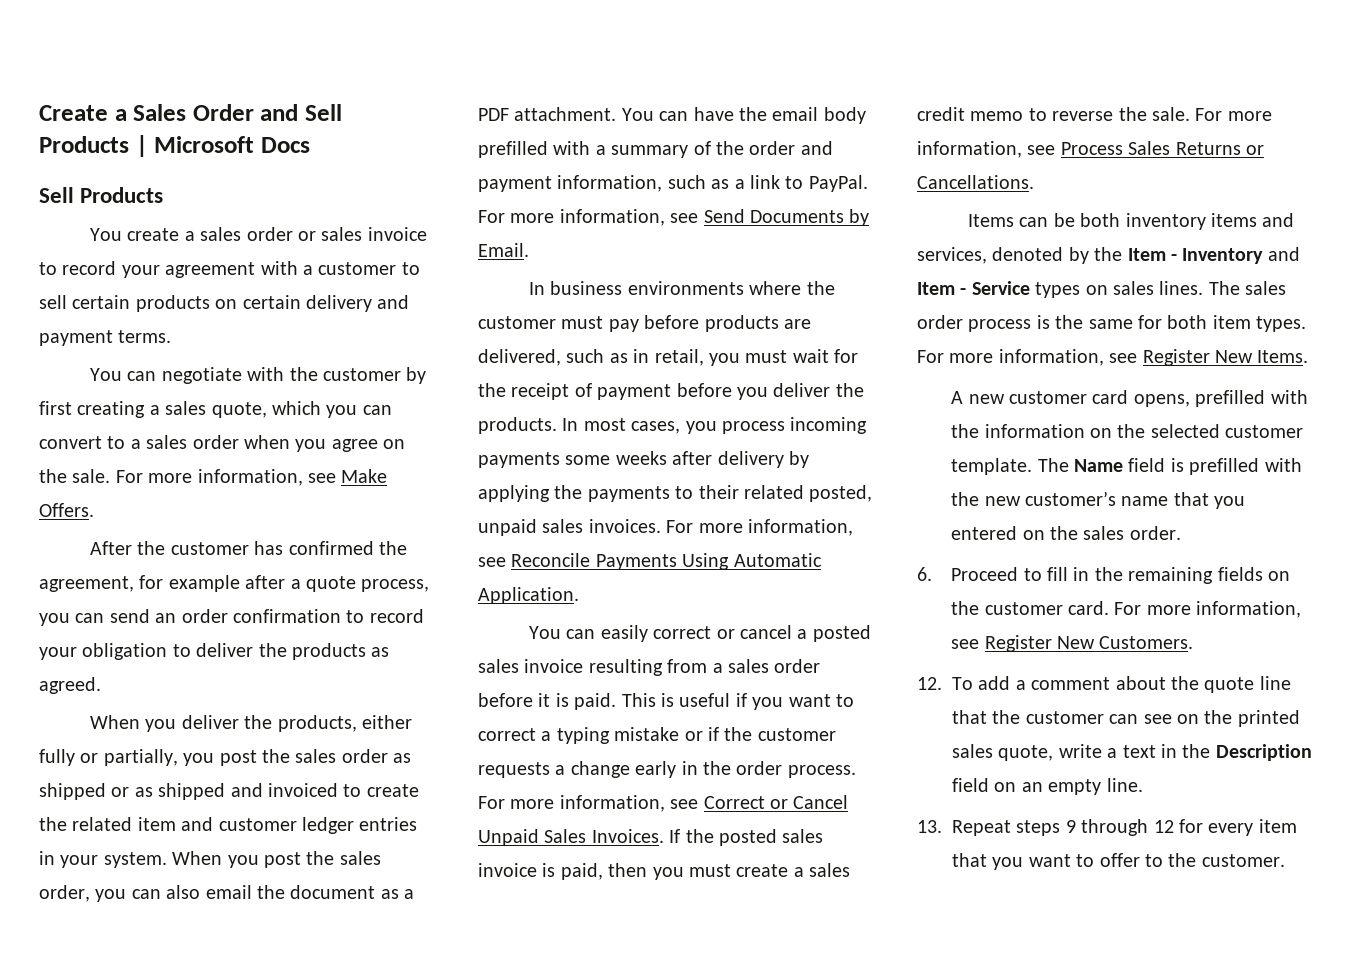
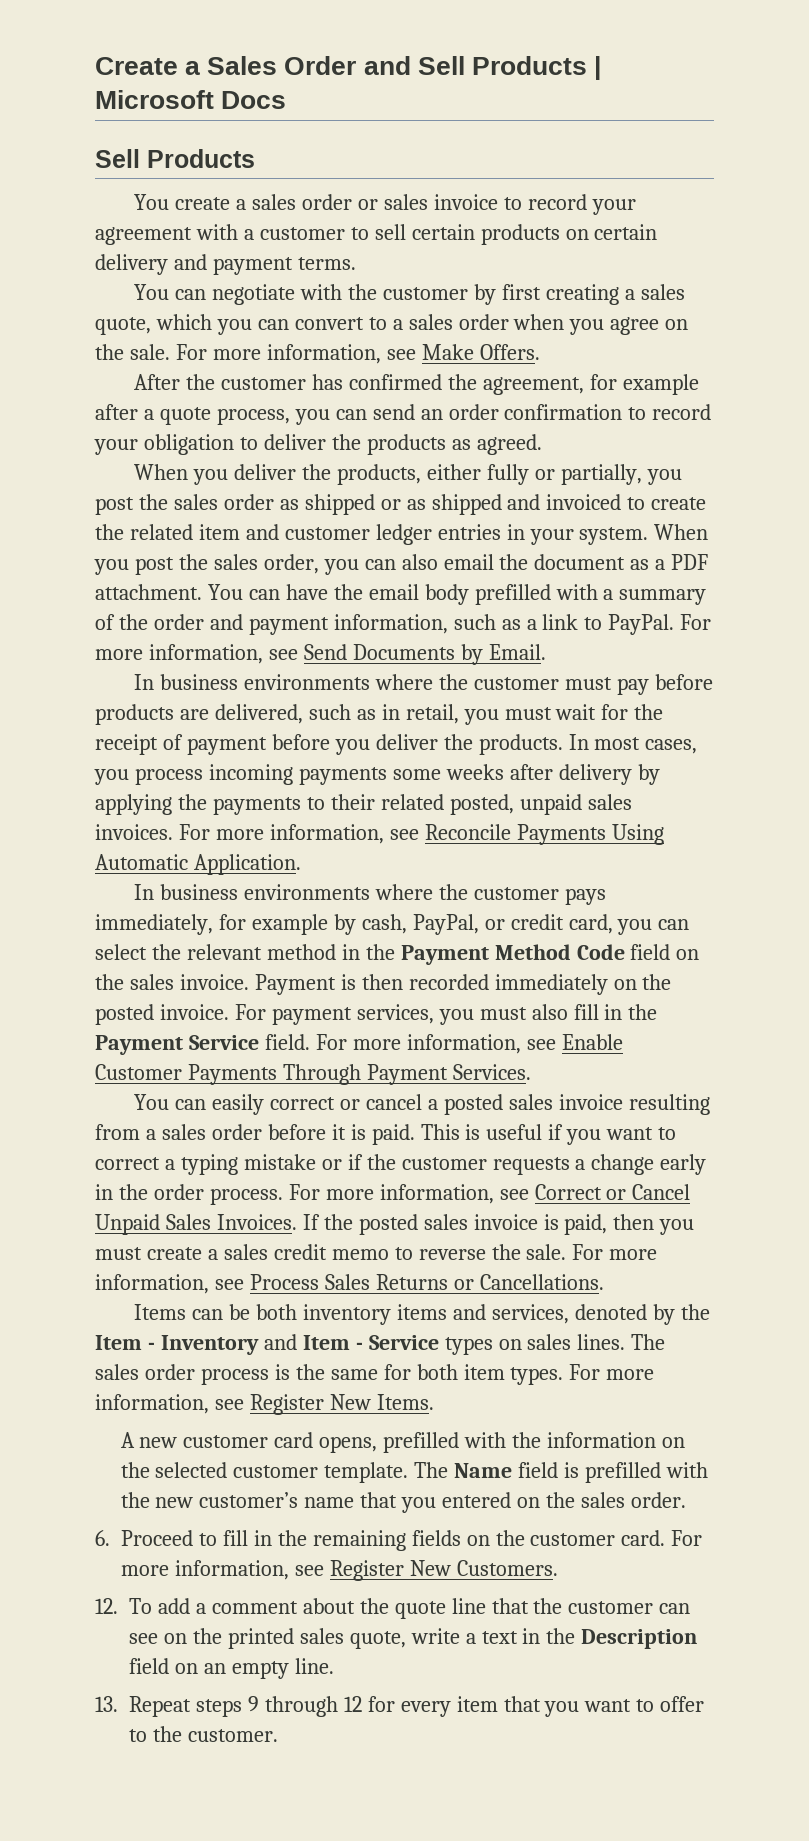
+ In business environments where the customer pays immediately, for example by cash, PayPal, or credit card, you can select the relevant method in the Payment Method Code field on the sales invoice. Payment is then recorded immediately on the posted invoice. For payment services, you must also fill in the Payment Service field. For more information, see Enable Customer Payments Through Payment Services.

